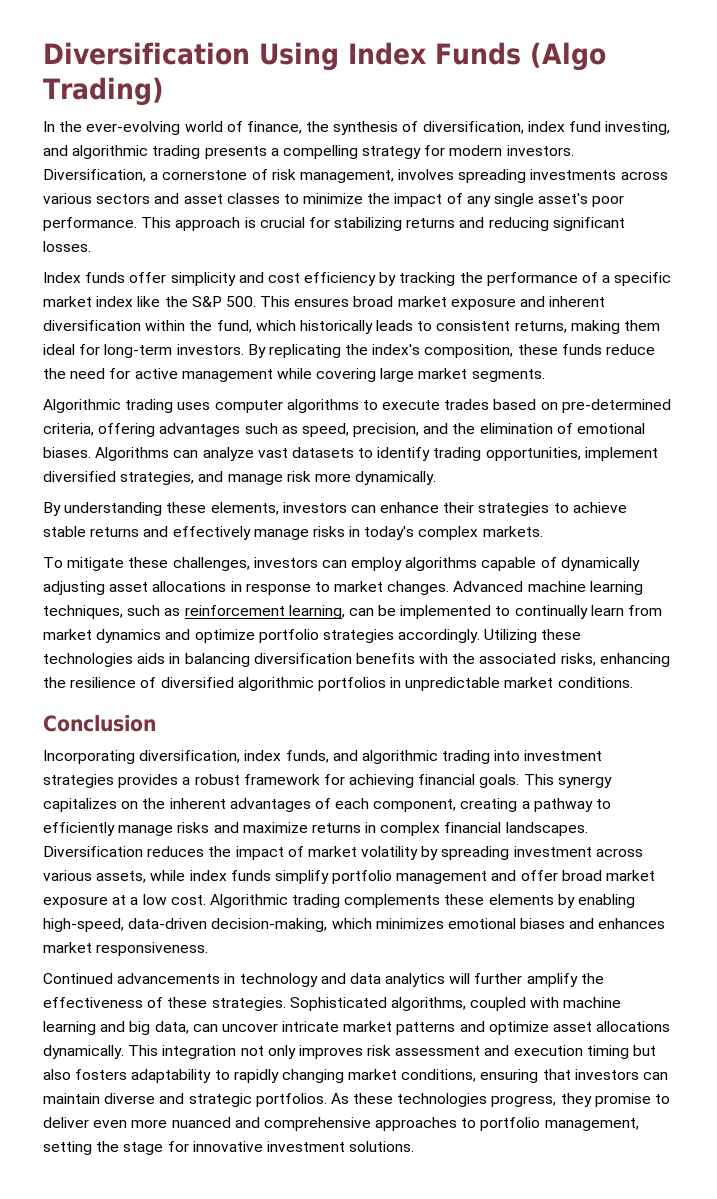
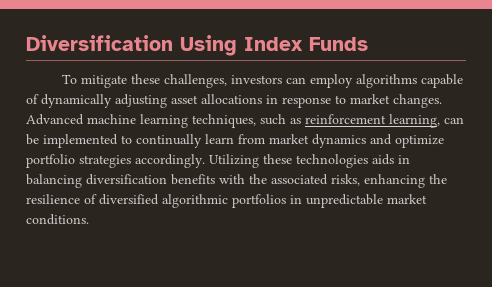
- Diversification Using Index Funds (Algo Trading)
- In the ever-evolving world of finance, the synthesis of diversification, index fund investing, and algorithmic trading presents a compelling strategy for modern investors. Diversification, a cornerstone of risk management, involves spreading investments across various sectors and asset classes to minimize the impact of any single asset's poor performance. This approach is crucial for stabilizing returns and reducing significant losses.
- Index funds offer simplicity and cost efficiency by tracking the performance of a specific market index like the S&P 500. This ensures broad market exposure and inherent diversification within the fund, which historically leads to consistent returns, making them ideal for long-term investors. By replicating the index's composition, these funds reduce the need for active management while covering large market segments.
- Algorithmic trading uses computer algorithms to execute trades based on pre-determined criteria, offering advantages such as speed, precision, and the elimination of emotional biases. Algorithms can analyze vast datasets to identify trading opportunities, implement diversified strategies, and manage risk more dynamically.
- By understanding these elements, investors can enhance their strategies to achieve stable returns and effectively manage risks in today's complex markets.
+ Diversification Using Index Funds
- Conclusion
- Incorporating diversification, index funds, and algorithmic trading into investment strategies provides a robust framework for achieving financial goals. This synergy capitalizes on the inherent advantages of each component, creating a pathway to efficiently manage risks and maximize returns in complex financial landscapes. Diversification reduces the impact of market volatility by spreading investment across various assets, while index funds simplify portfolio management and offer broad market exposure at a low cost. Algorithmic trading complements these elements by enabling high-speed, data-driven decision-making, which minimizes emotional biases and enhances market responsiveness.
- Continued advancements in technology and data analytics will further amplify the effectiveness of these strategies. Sophisticated algorithms, coupled with machine learning and big data, can uncover intricate market patterns and optimize asset allocations dynamically. This integration not only improves risk assessment and execution timing but also fosters adaptability to rapidly changing market conditions, ensuring that investors can maintain diverse and strategic portfolios. As these technologies progress, they promise to deliver even more nuanced and comprehensive approaches to portfolio management, setting the stage for innovative investment solutions.

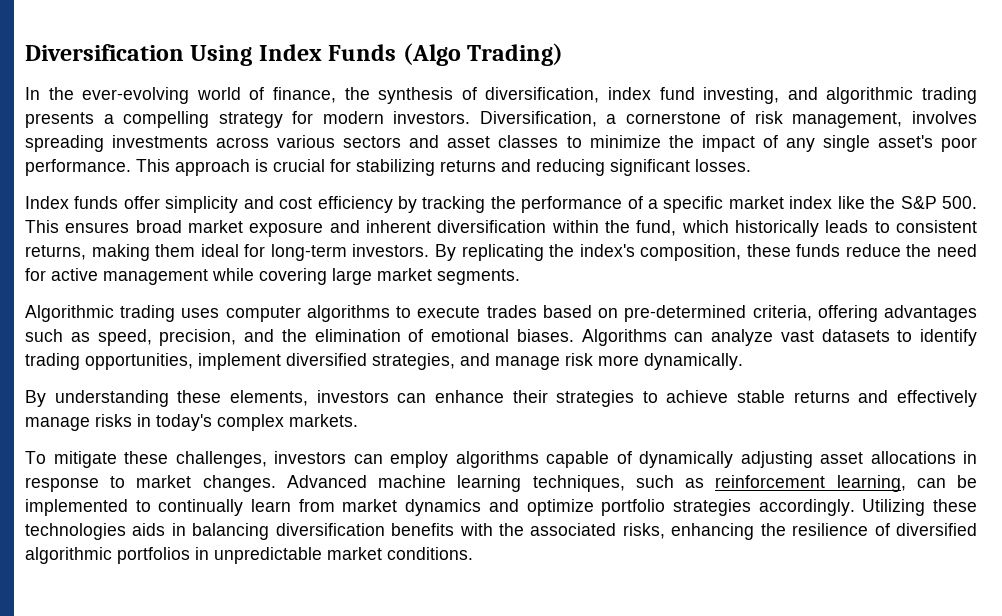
- Diversification Using Index Funds
+ Diversification Using Index Funds (Algo Trading)
+ In the ever-evolving world of finance, the synthesis of diversification, index fund investing, and algorithmic trading presents a compelling strategy for modern investors. Diversification, a cornerstone of risk management, involves spreading investments across various sectors and asset classes to minimize the impact of any single asset's poor performance. This approach is crucial for stabilizing returns and reducing significant losses.
+ Index funds offer simplicity and cost efficiency by tracking the performance of a specific market index like the S&P 500. This ensures broad market exposure and inherent diversification within the fund, which historically leads to consistent returns, making them ideal for long-term investors. By replicating the index's composition, these funds reduce the need for active management while covering large market segments.
+ Algorithmic trading uses computer algorithms to execute trades based on pre-determined criteria, offering advantages such as speed, precision, and the elimination of emotional biases. Algorithms can analyze vast datasets to identify trading opportunities, implement diversified strategies, and manage risk more dynamically.
+ By understanding these elements, investors can enhance their strategies to achieve stable returns and effectively manage risks in today's complex markets.

